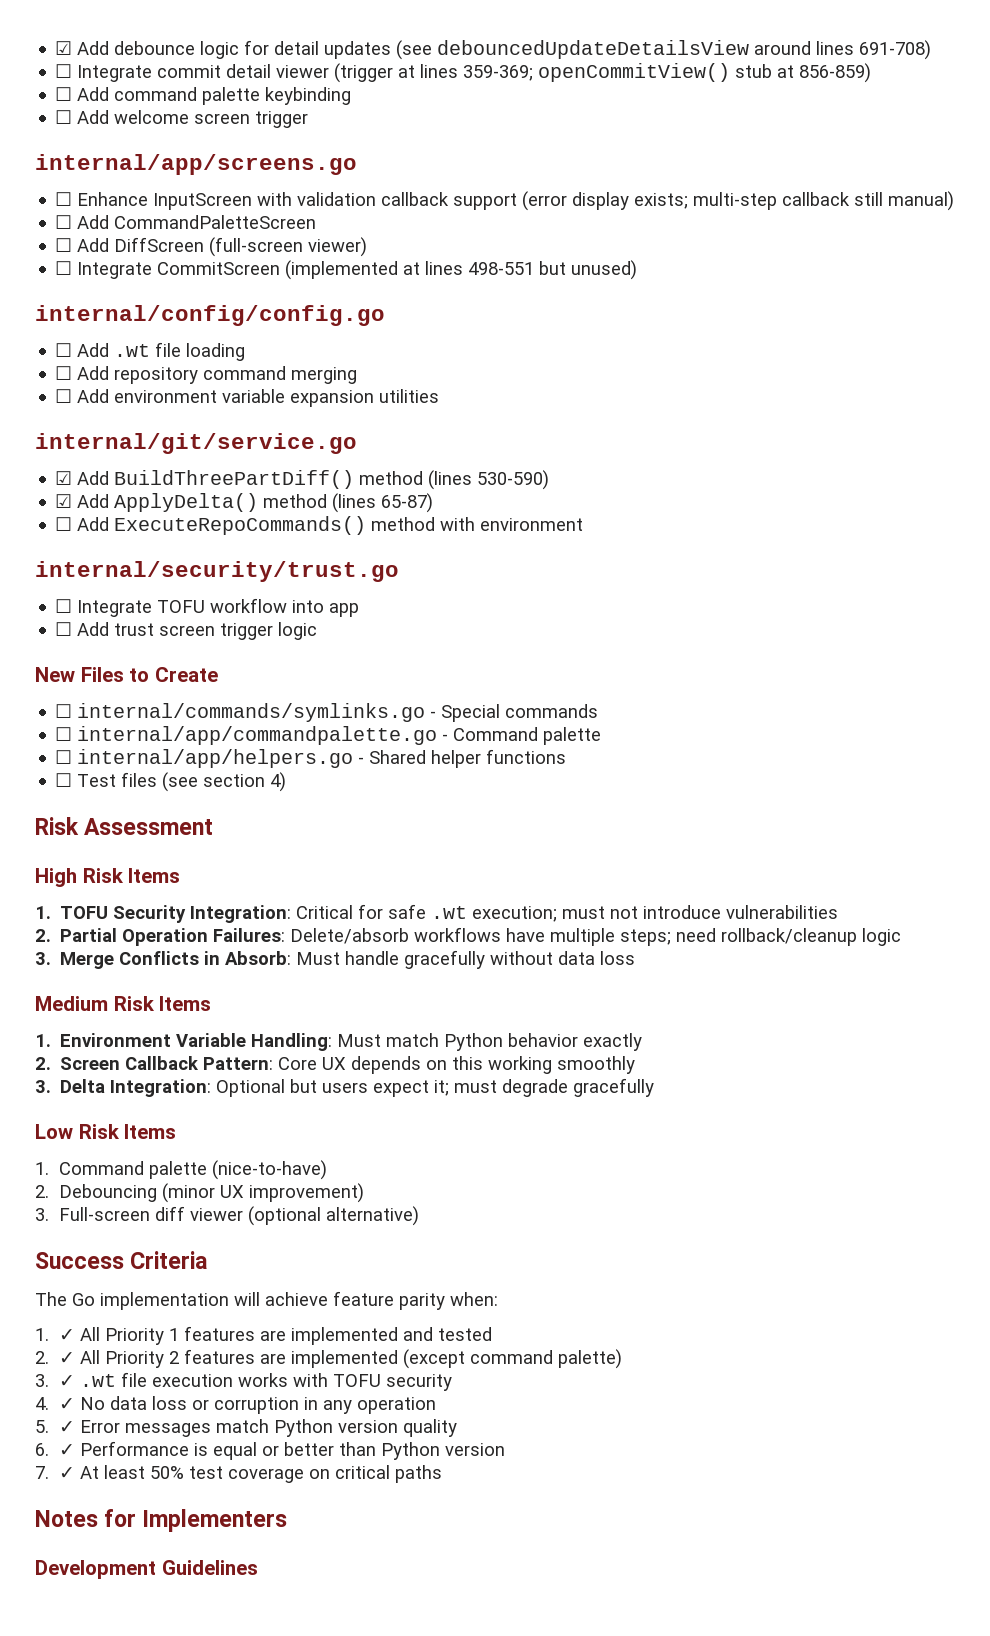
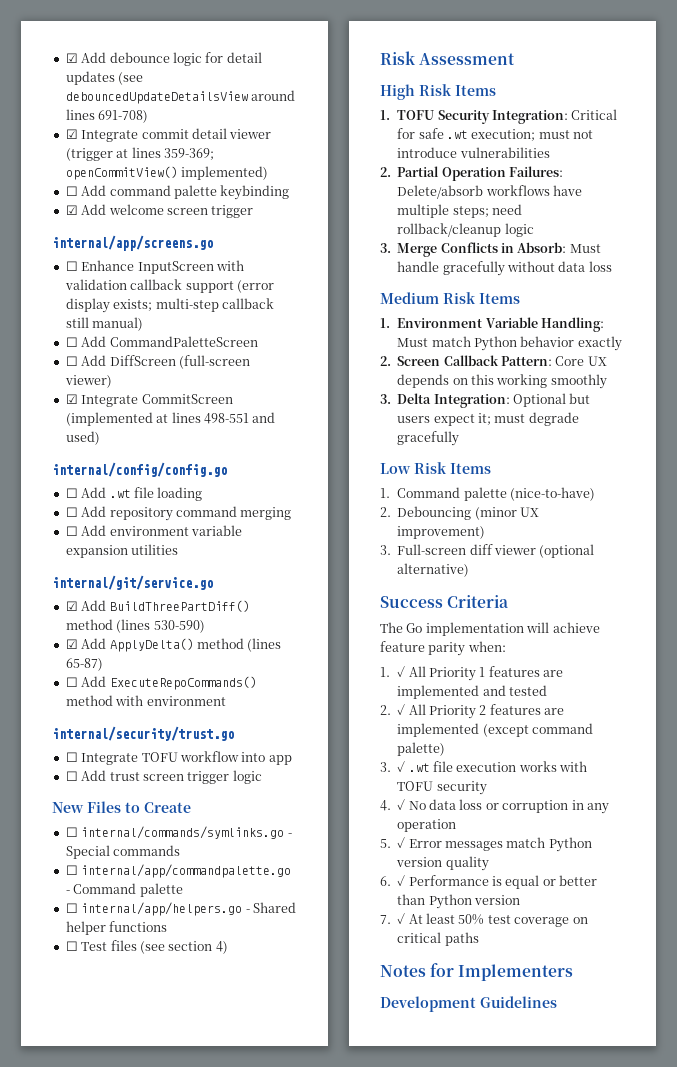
- ☐ Integrate commit detail viewer (trigger at lines 359-369; openCommitView() stub at 856-859)
+ ☑ Integrate commit detail viewer (trigger at lines 359-369; openCommitView() implemented)
- ☐ Add welcome screen trigger
+ ☑ Add welcome screen trigger
- ☐ Integrate CommitScreen (implemented at lines 498-551 but unused)
+ ☑ Integrate CommitScreen (implemented at lines 498-551 and used)

